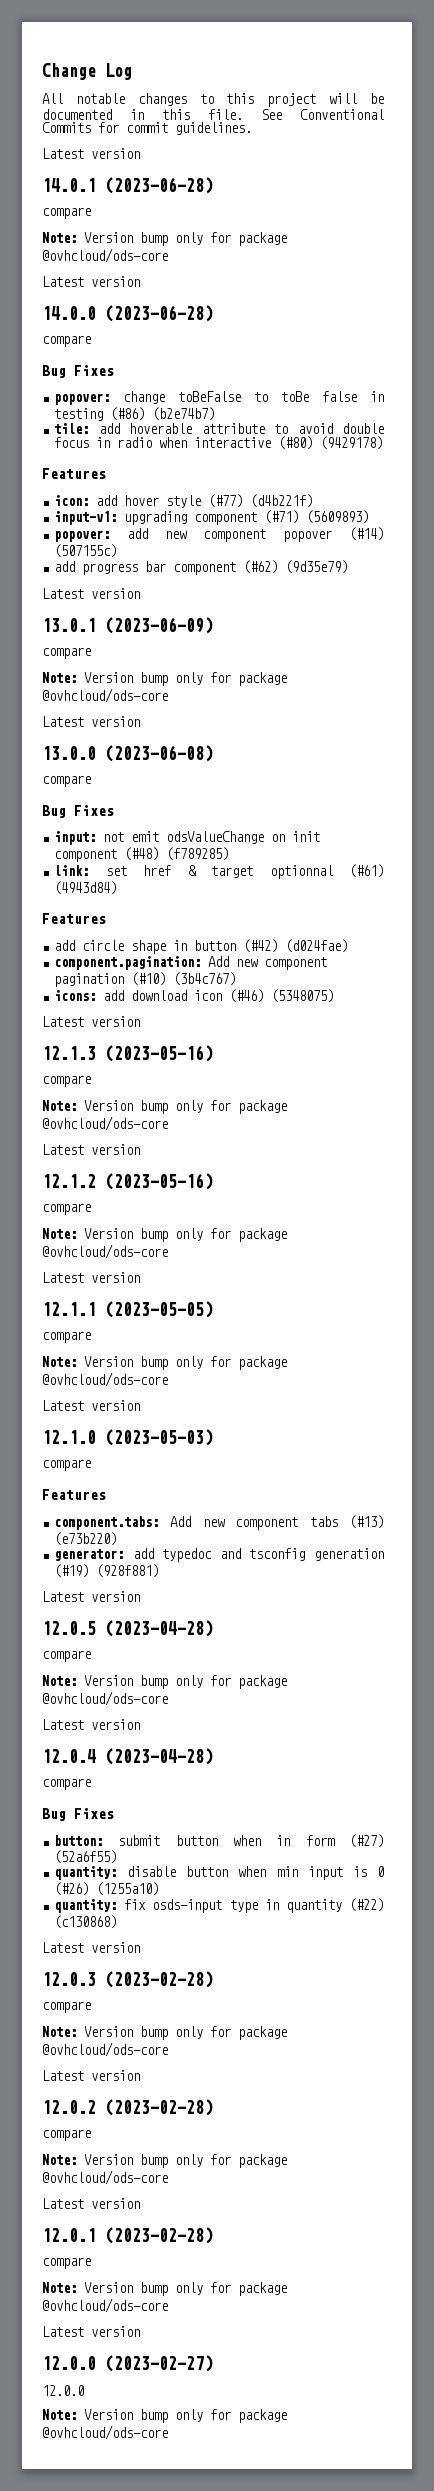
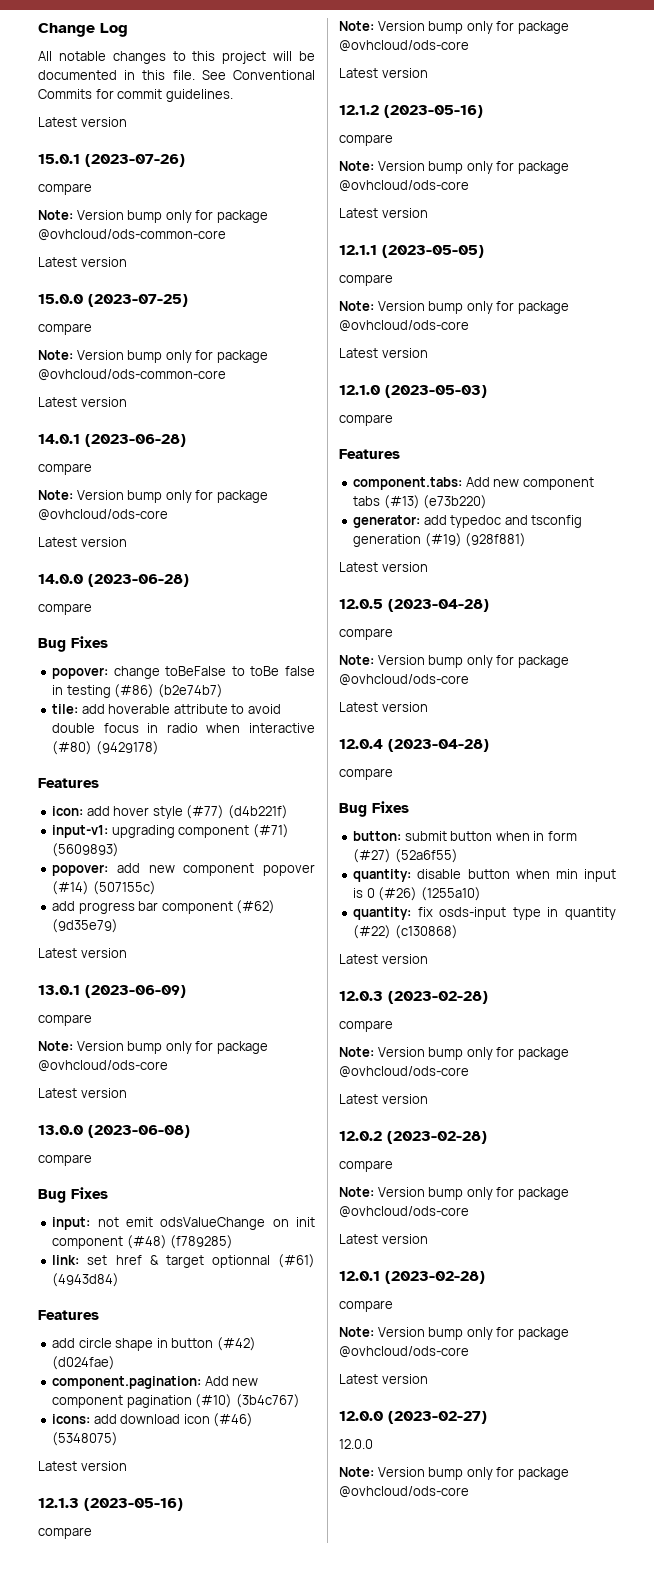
+ 15.0.1 (2023-07-26)
+ compare
+ Note: Version bump only for package @ovhcloud/ods-common-core
+ Latest version
+ 15.0.0 (2023-07-25)
+ compare
+ Note: Version bump only for package @ovhcloud/ods-common-core
+ Latest version

